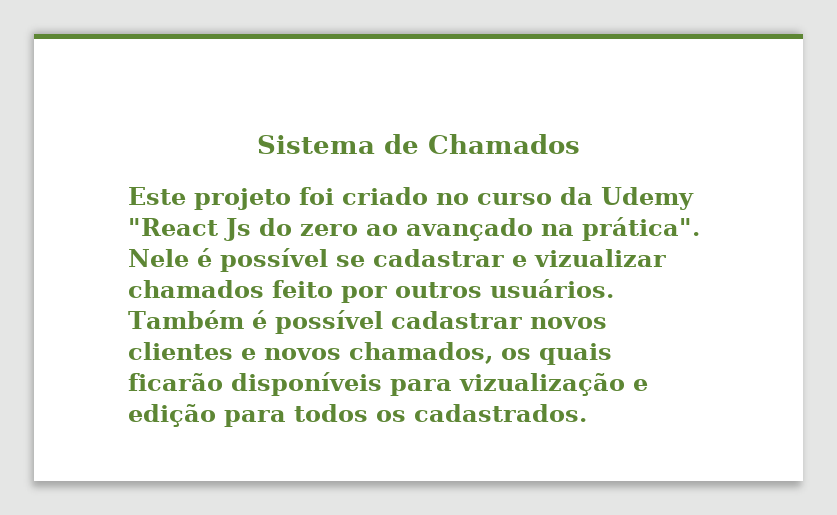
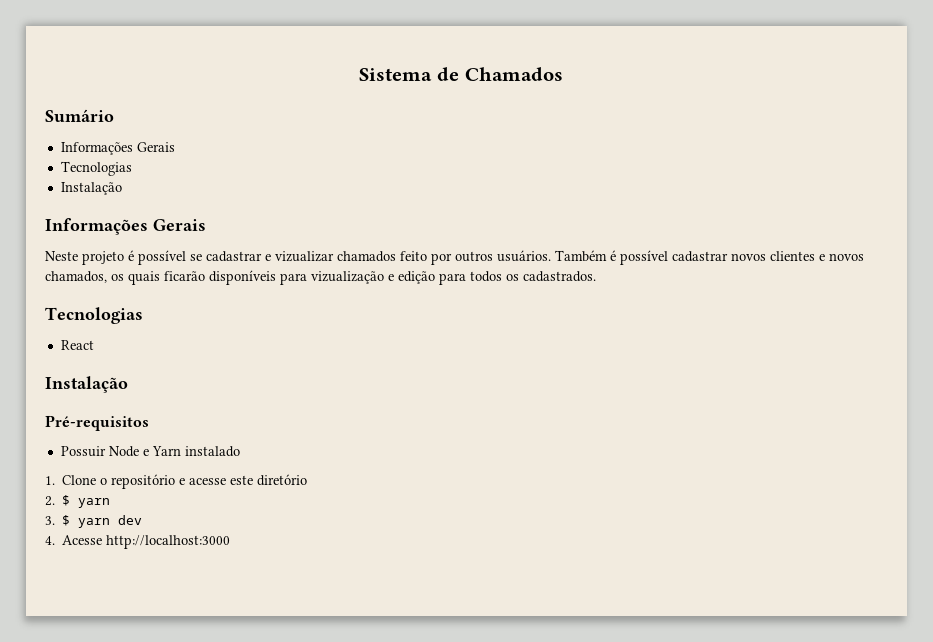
- Este projeto foi criado no curso da Udemy "React Js do zero ao avançado na prática". Nele é possível se cadastrar e vizualizar chamados feito por outros usuários.
+ Sumário
+ Informações Gerais
+ Tecnologias
+ Instalação
+ Informações Gerais
+ Neste projeto é possível se cadastrar e vizualizar chamados feito por outros usuários.
  Também é possível cadastrar novos clientes e novos chamados, os quais ficarão disponíveis para vizualização e edição para todos os cadastrados.
+ Tecnologias
+ React
+ Instalação
+ Pré-requisitos
+ Possuir Node e Yarn instalado
+ 1. Clone o repositório e acesse este diretório
+ 2. $ yarn
+ 3. $ yarn dev
+ 4. Acesse http://localhost:3000

